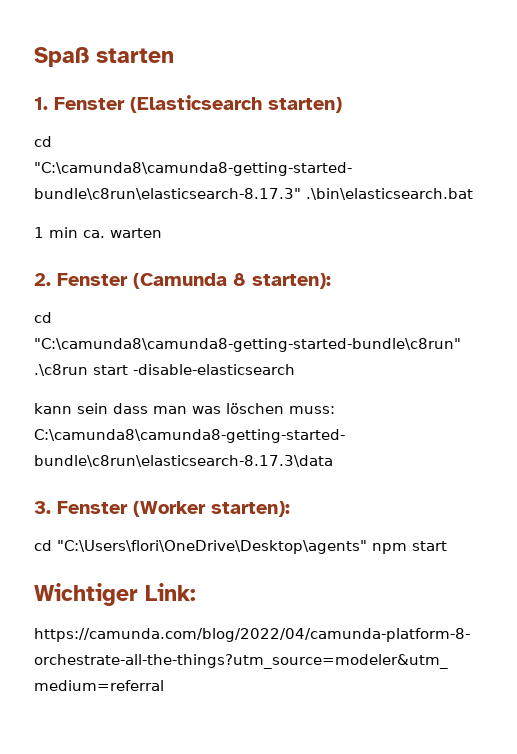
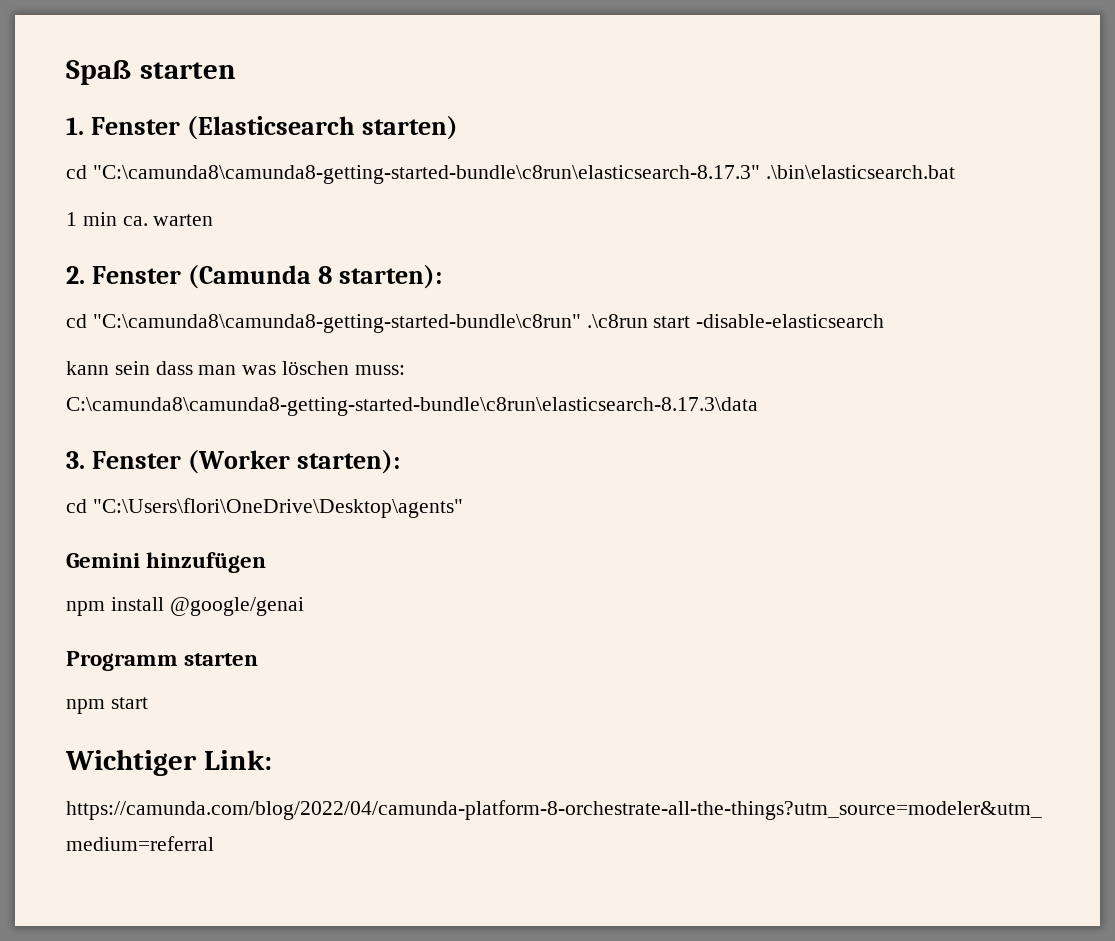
- cd "C:\Users\flori\OneDrive\Desktop\agents" npm start
+ cd "C:\Users\flori\OneDrive\Desktop\agents"
+ Gemini hinzufügen
+ npm install @google/genai
+ Programm starten
+ npm start

